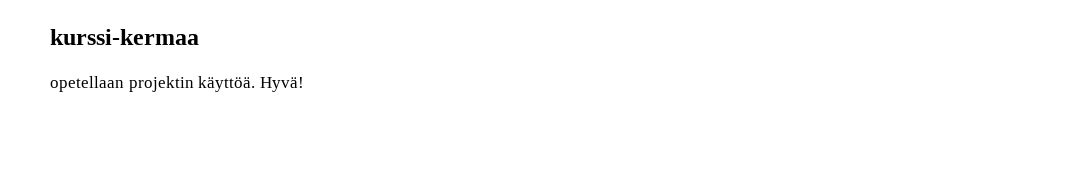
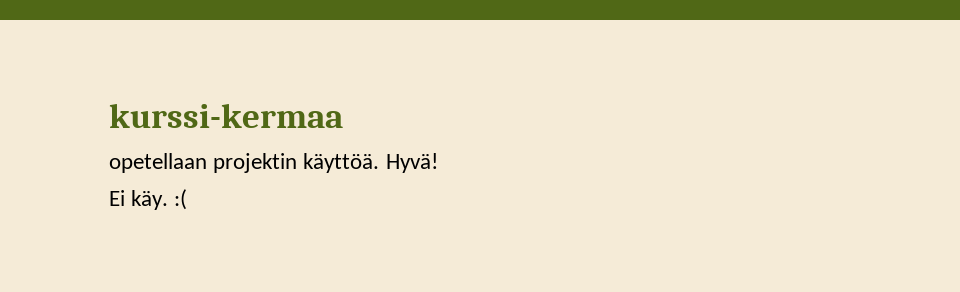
+ Ei käy. :(

